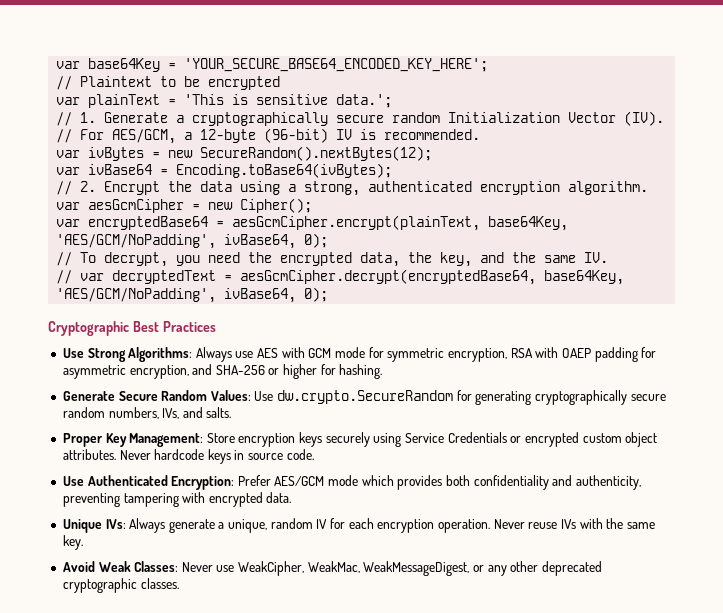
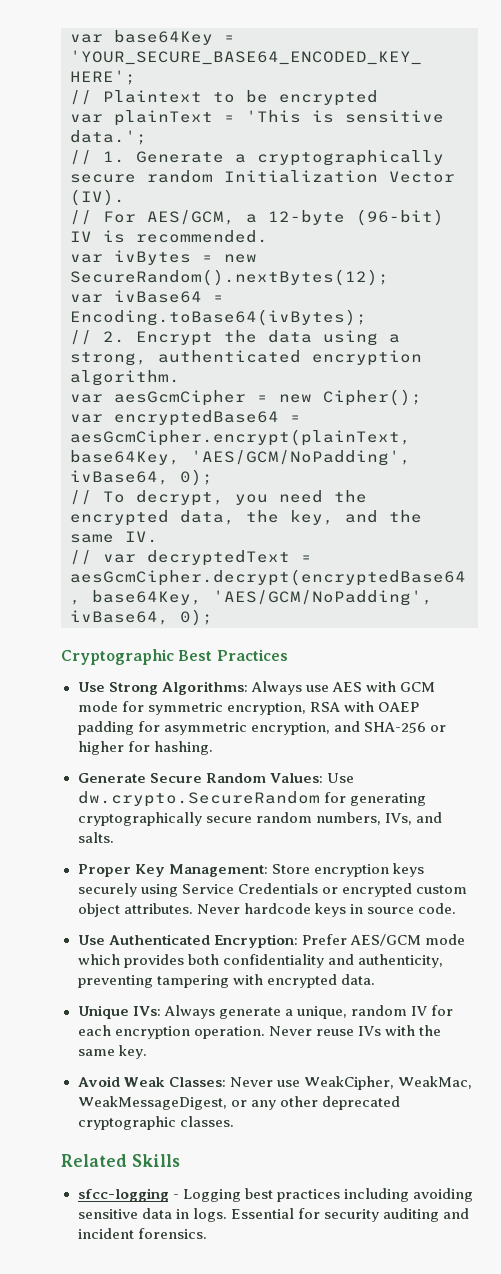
+ Related Skills
+ sfcc-logging - Logging best practices including avoiding sensitive data in logs. Essential for security auditing and incident forensics.

